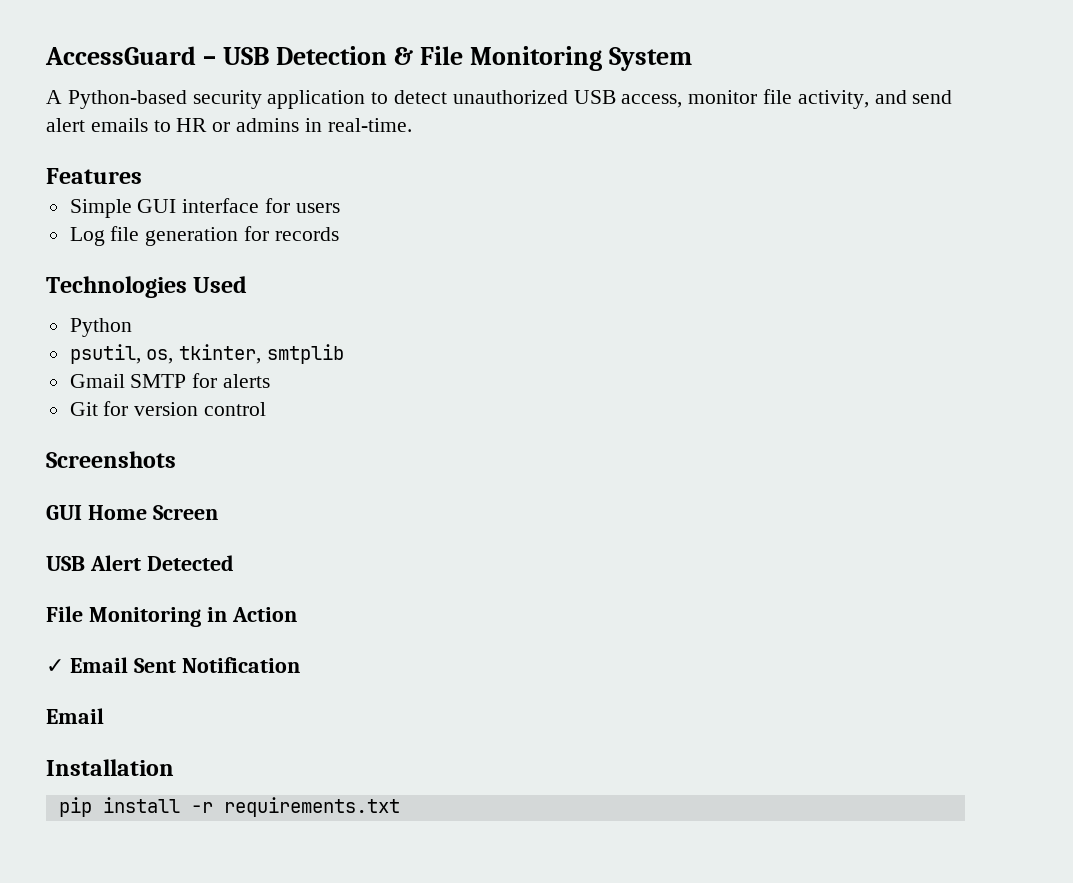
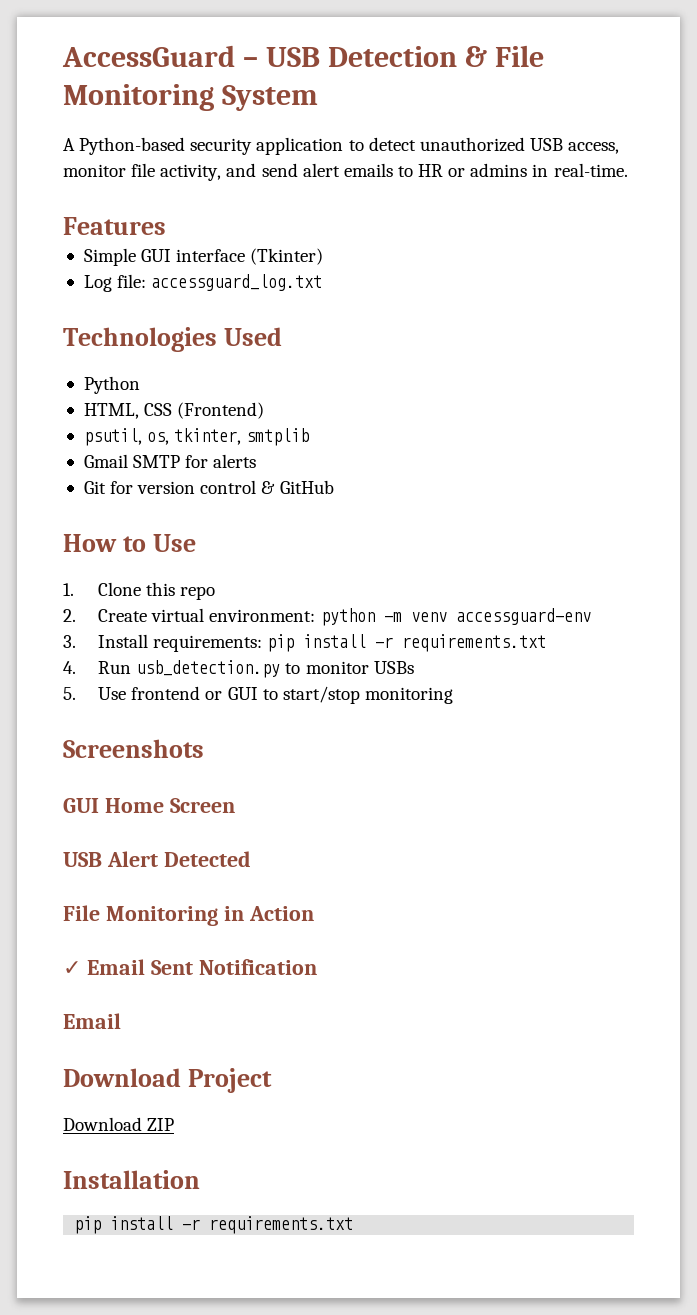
- Simple GUI interface for users
+ Simple GUI interface (Tkinter)
- Log file generation for records
+ Log file: accessguard_log.txt
+ HTML, CSS (Frontend)
- Git for version control
+ Git for version control & GitHub
+ How to Use
+ 1. Clone this repo
+ 2. Create virtual environment: python -m venv accessguard-env
+ 3. Install requirements: pip install -r requirements.txt
+ 4. Run usb_detection.py to monitor USBs
+ 5. Use frontend or GUI to start/stop monitoring
+ Download Project
+ Download ZIP

